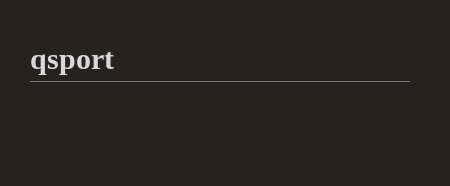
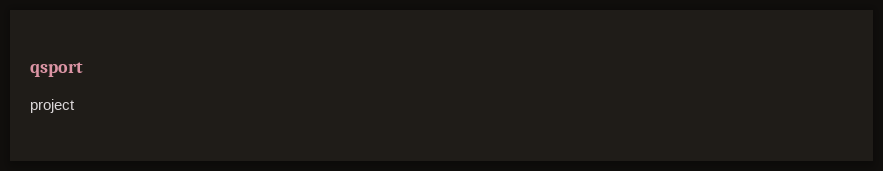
+ project

